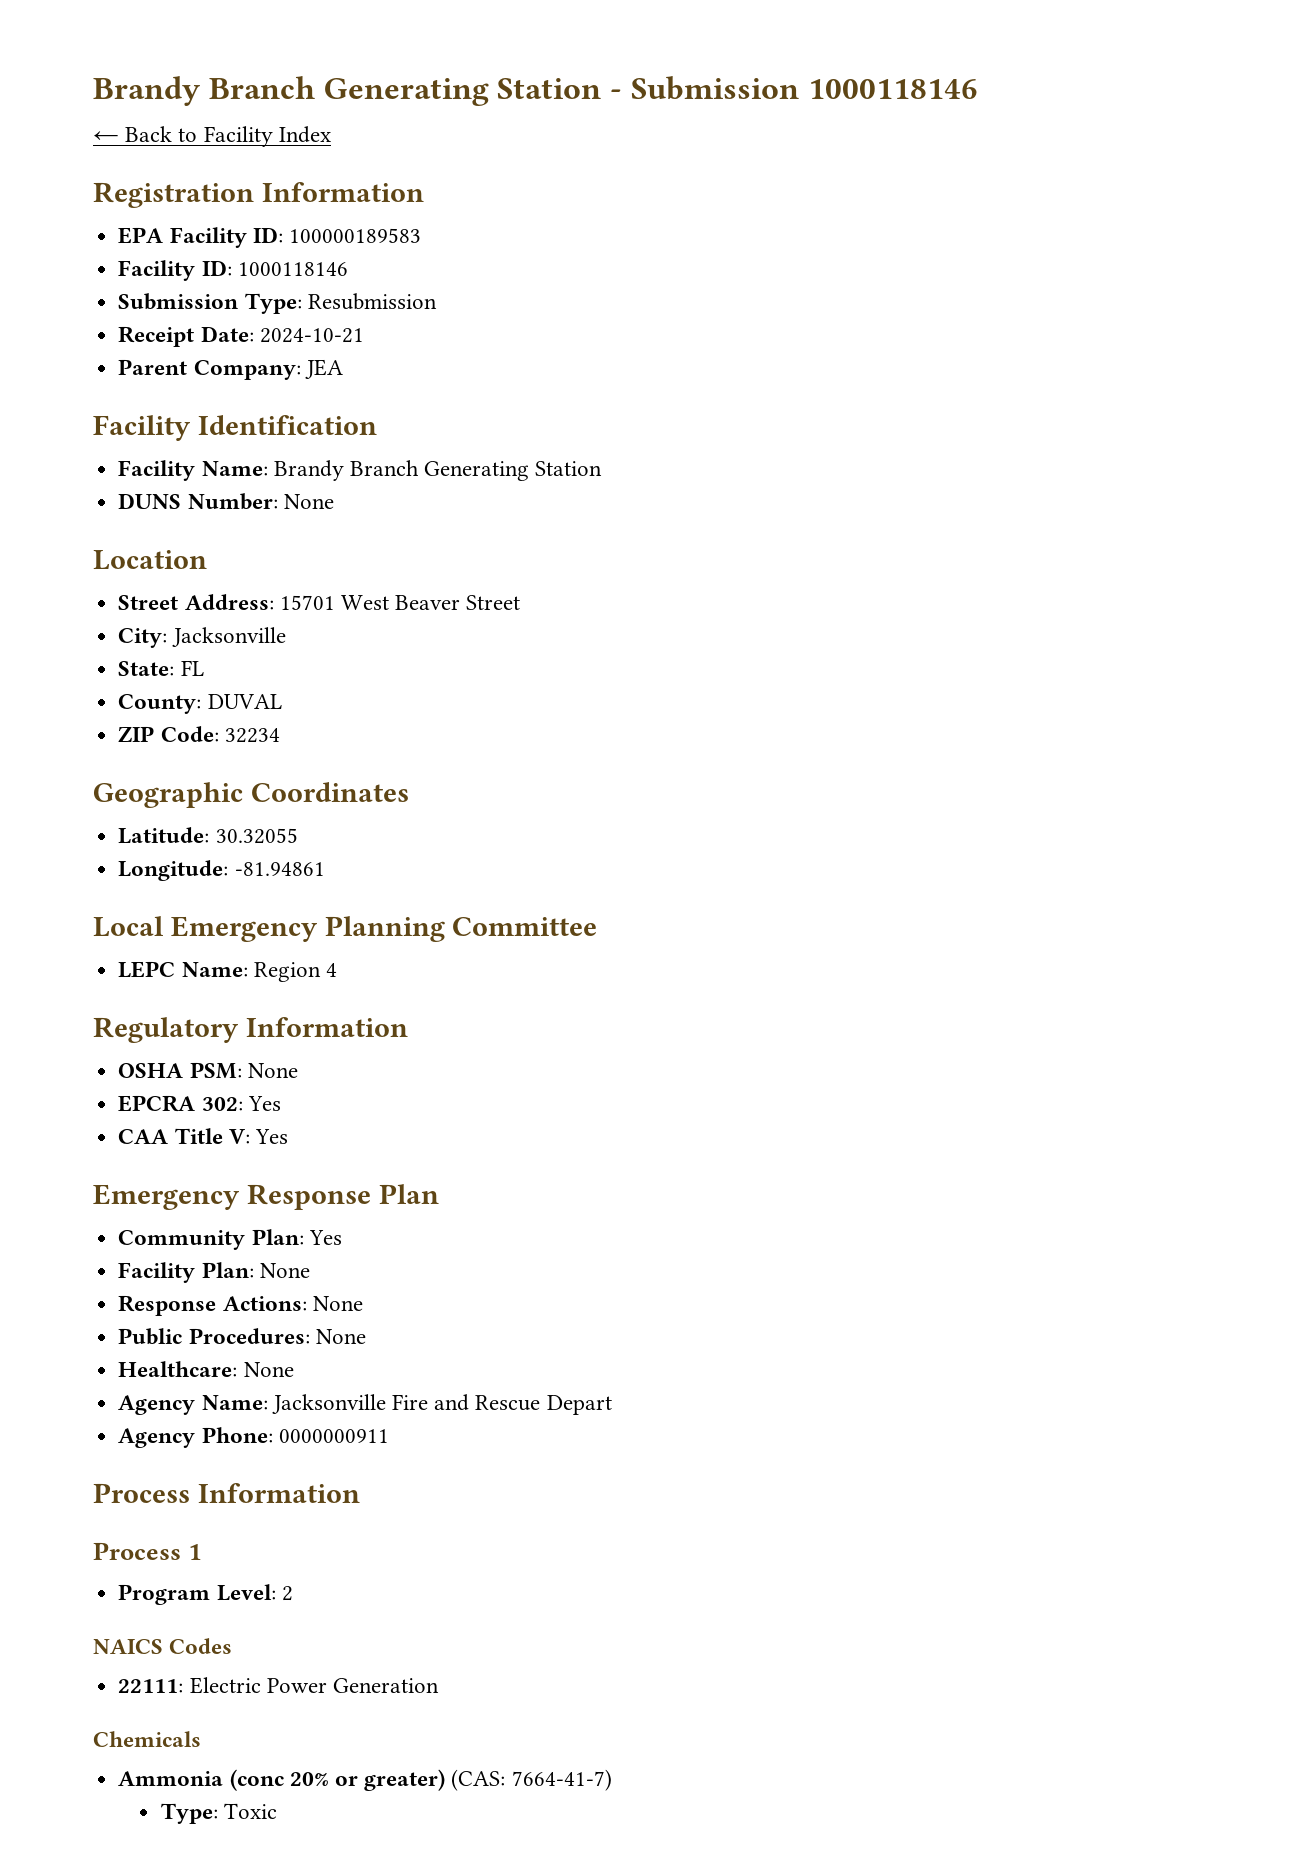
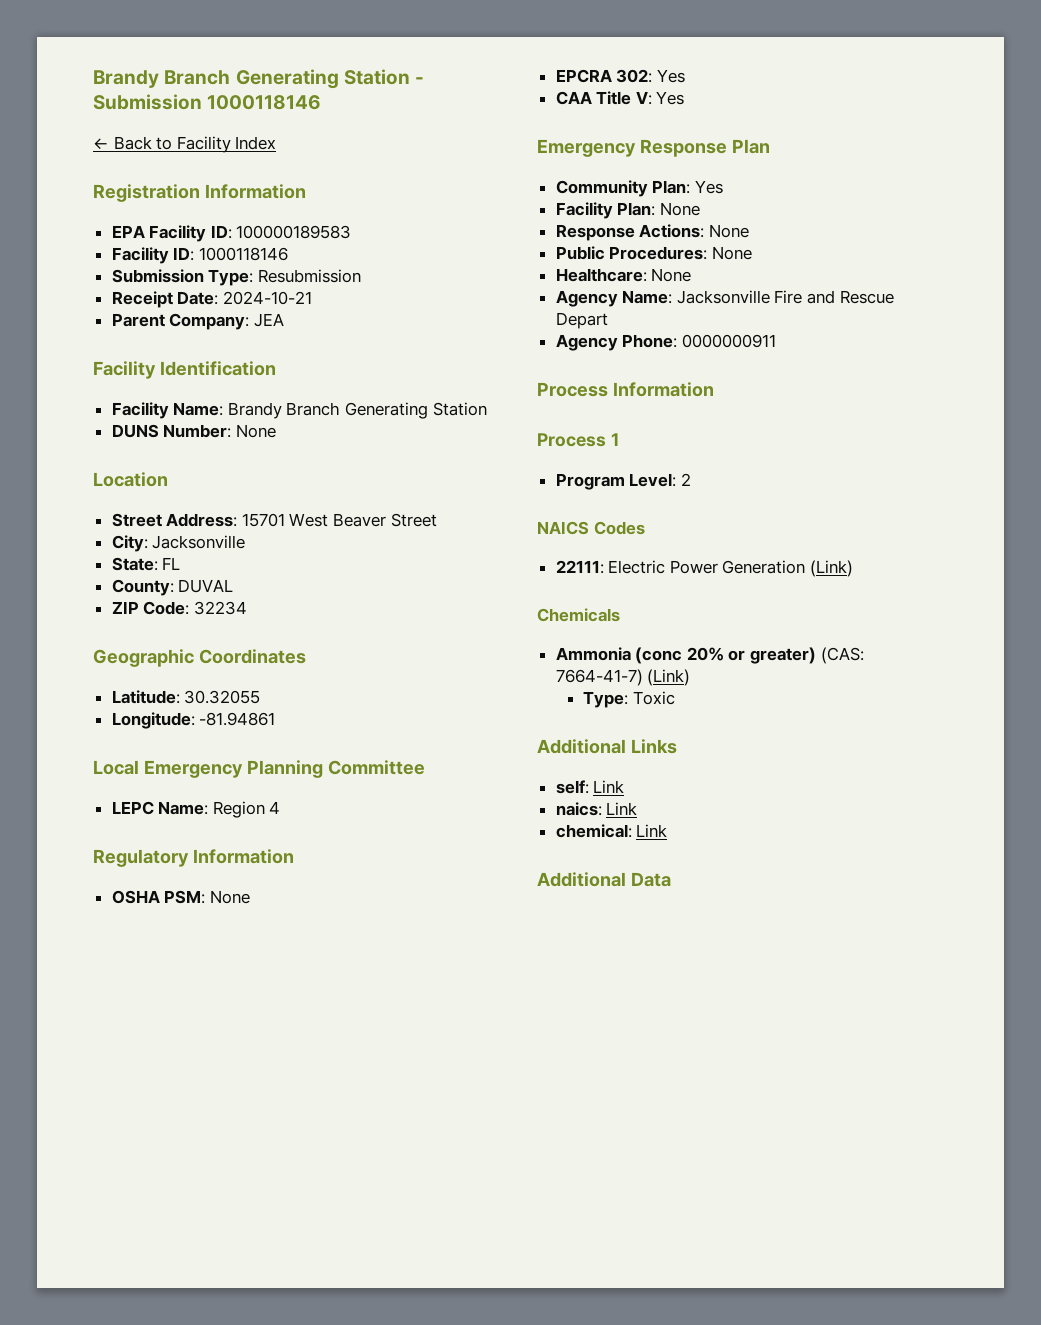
- 22111: Electric Power Generation
+ 22111: Electric Power Generation (Link)
- Ammonia (conc 20% or greater) (CAS: 7664-41-7)
+ Ammonia (conc 20% or greater) (CAS: 7664-41-7) (Link)
+ Additional Links
+ self: Link
+ naics: Link
+ chemical: Link
+ Additional Data

